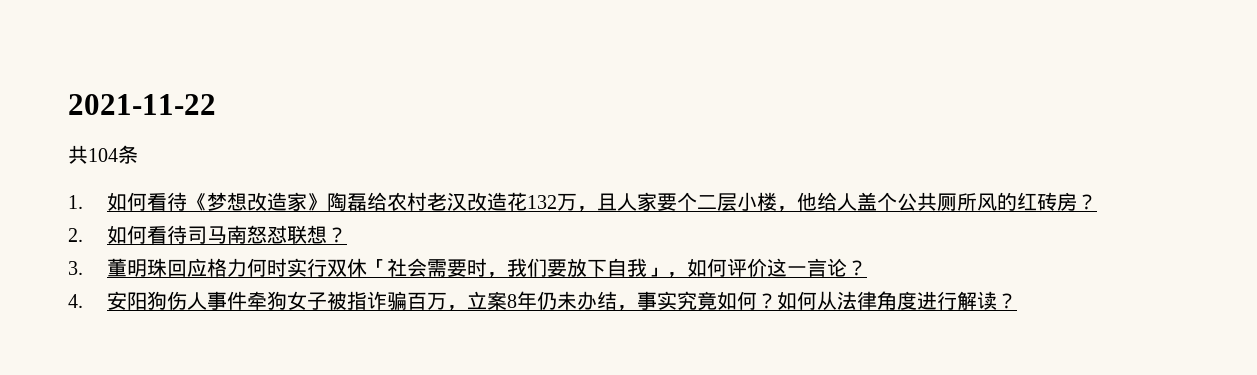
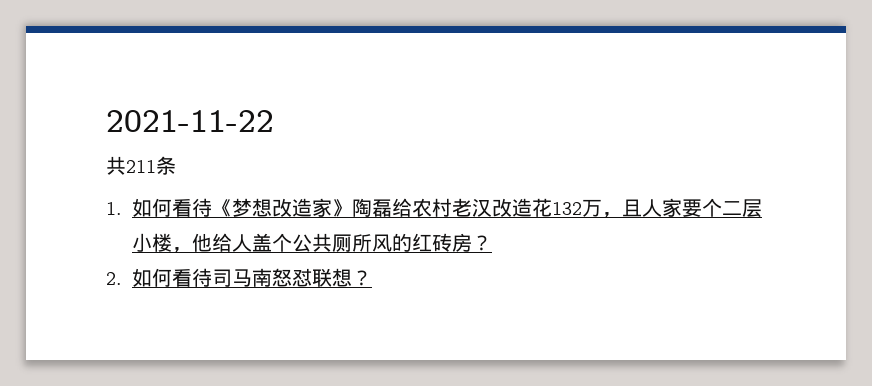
- 共104条
+ 共211条
- 3.董明珠回应格力何时实行双休「社会需要时，我们要放下自我」，如何评价这一言论？
- 4.安阳狗伤人事件牵狗女子被指诈骗百万，立案8年仍未办结，事实究竟如何？如何从法律角度进行解读？

